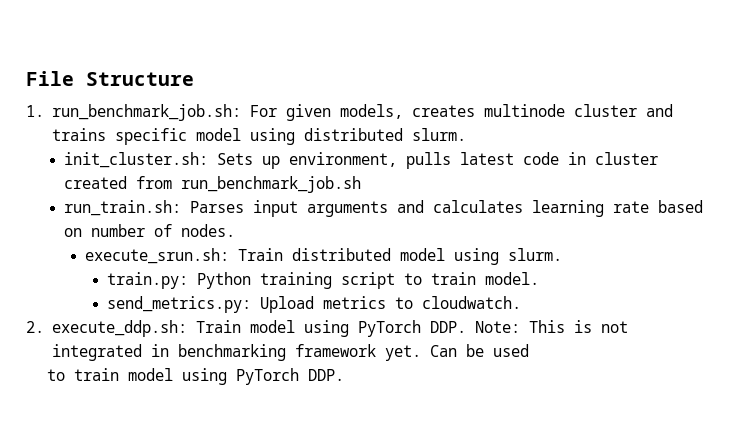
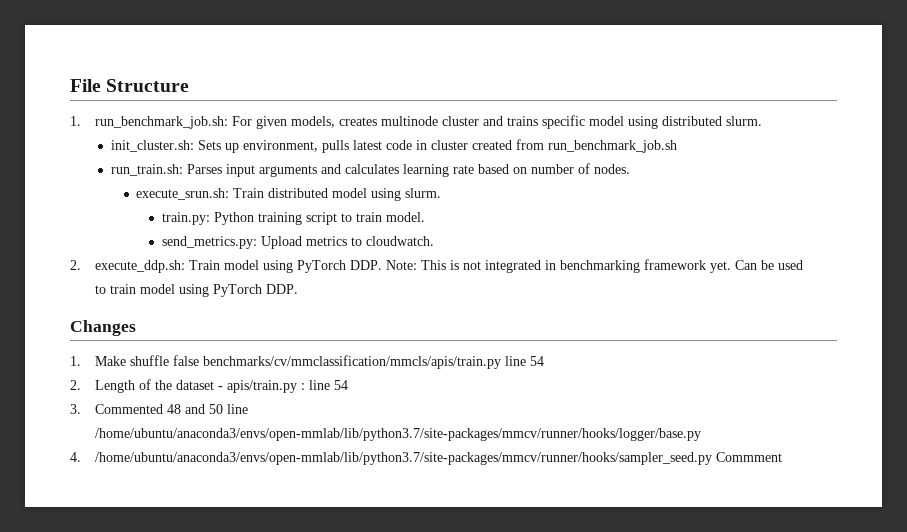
+ Changes
+ 1. Make shuffle false benchmarks/cv/mmclassification/mmcls/apis/train.py line 54
+ 2. Length of the dataset - apis/train.py : line 54
+ 3. Commented 48 and 50 line /home/ubuntu/anaconda3/envs/open-mmlab/lib/python3.7/site-packages/mmcv/runner/hooks/logger/base.py
+ 4. /home/ubuntu/anaconda3/envs/open-mmlab/lib/python3.7/site-packages/mmcv/runner/hooks/sampler_seed.py Commment

